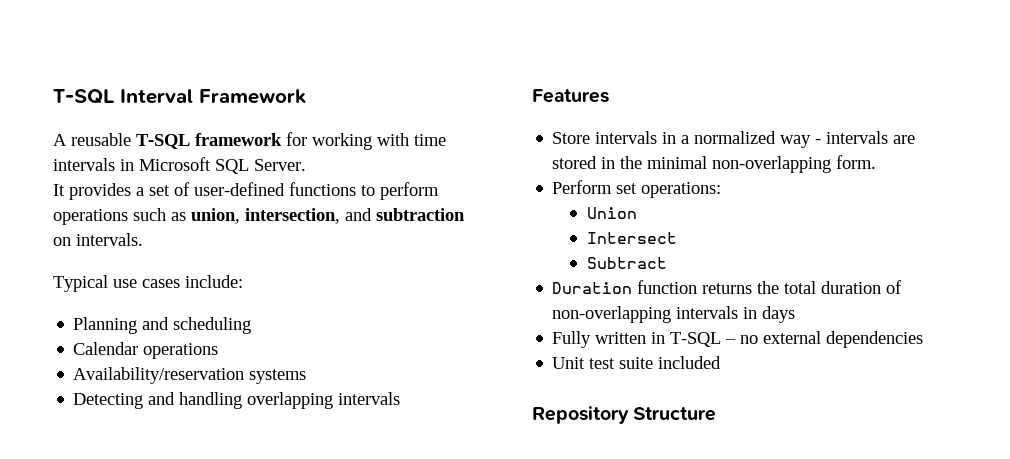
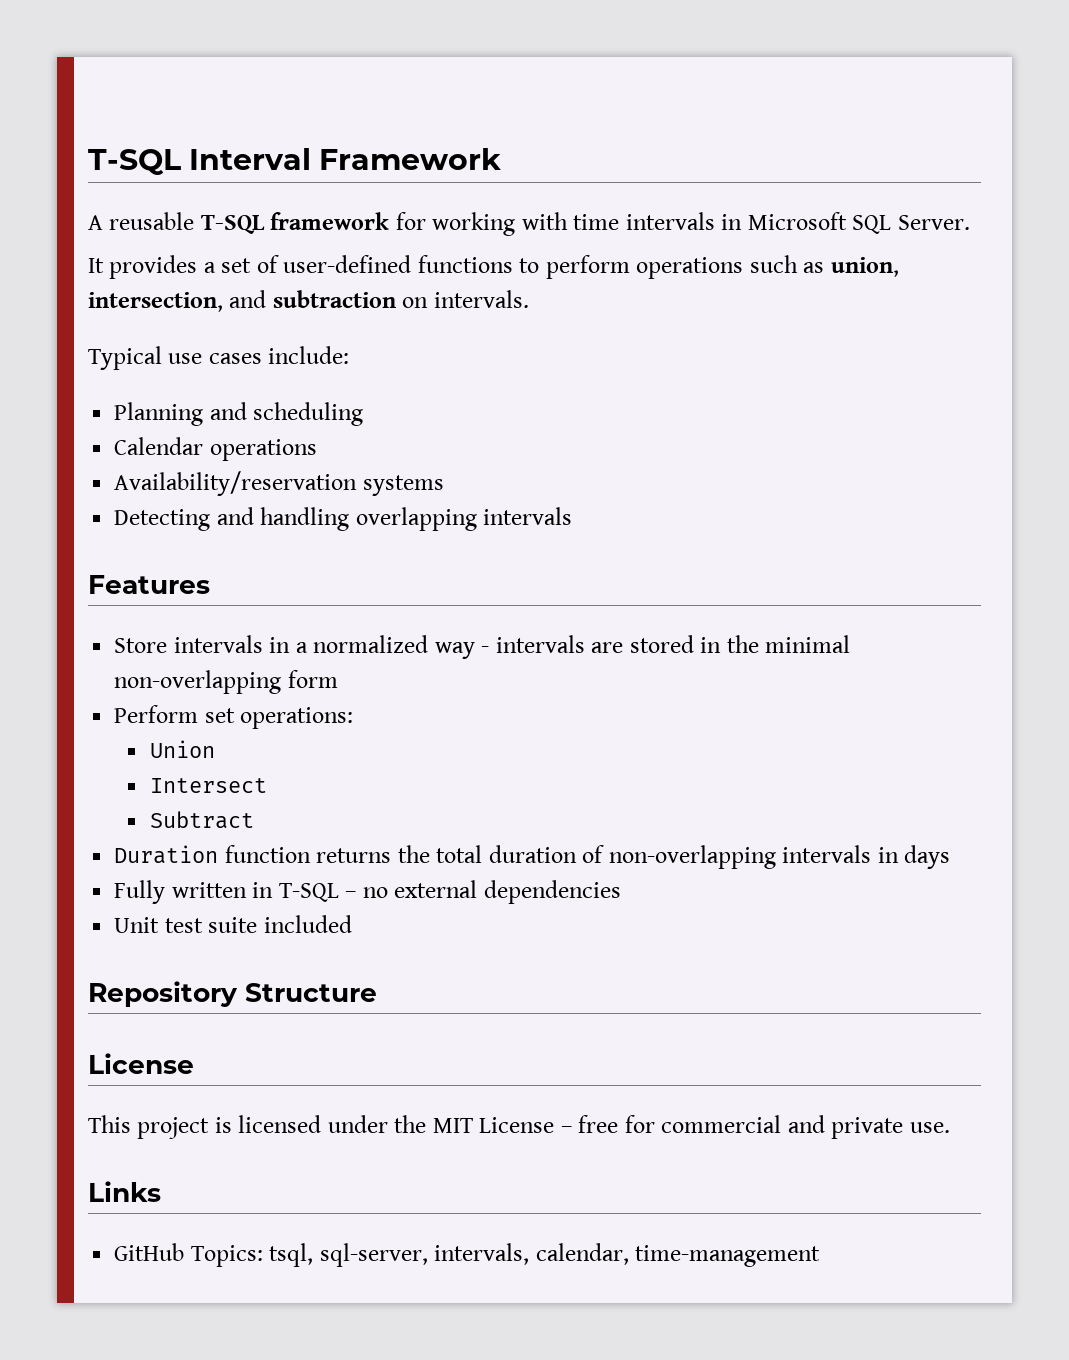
- Store intervals in a normalized way - intervals are stored in the minimal non-overlapping form.
+ Store intervals in a normalized way - intervals are stored in the minimal non-overlapping form
  Repository Structure
+ License
+ This project is licensed under the MIT License – free for commercial and private use.
+ Links
+ GitHub Topics: tsql, sql-server, intervals, calendar, time-management

